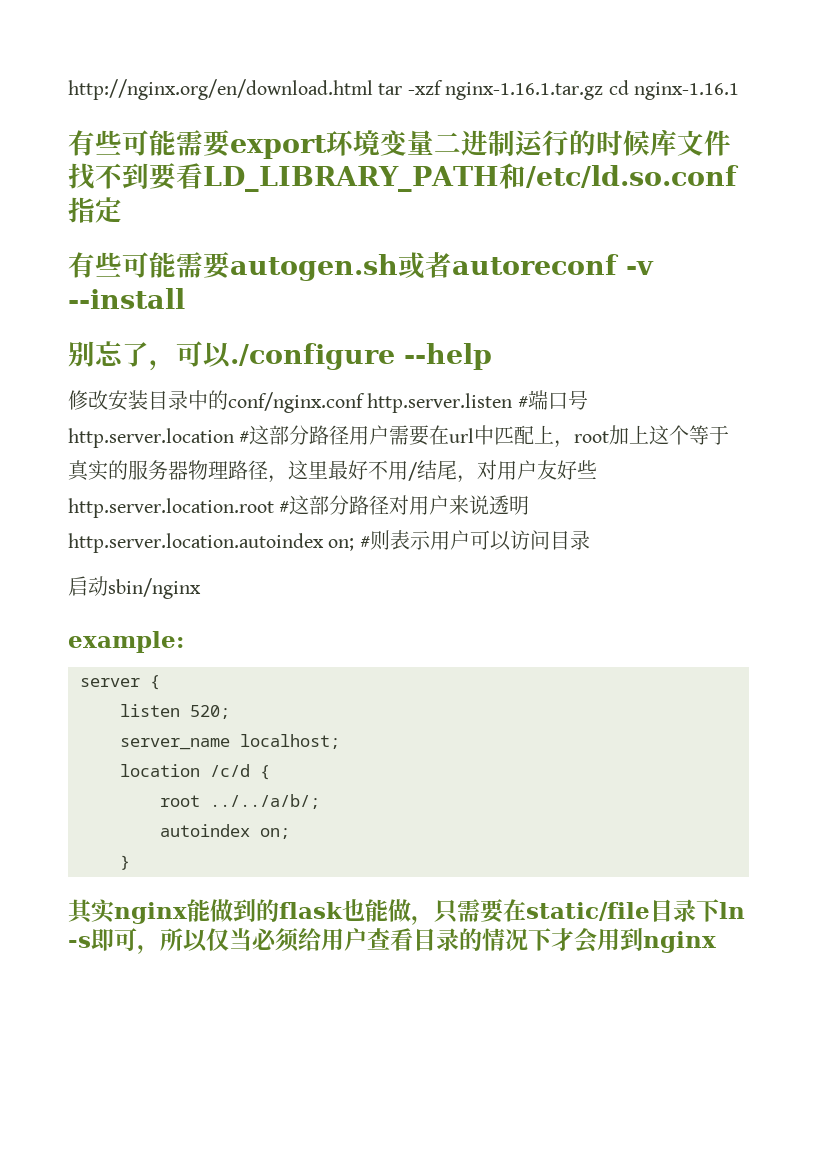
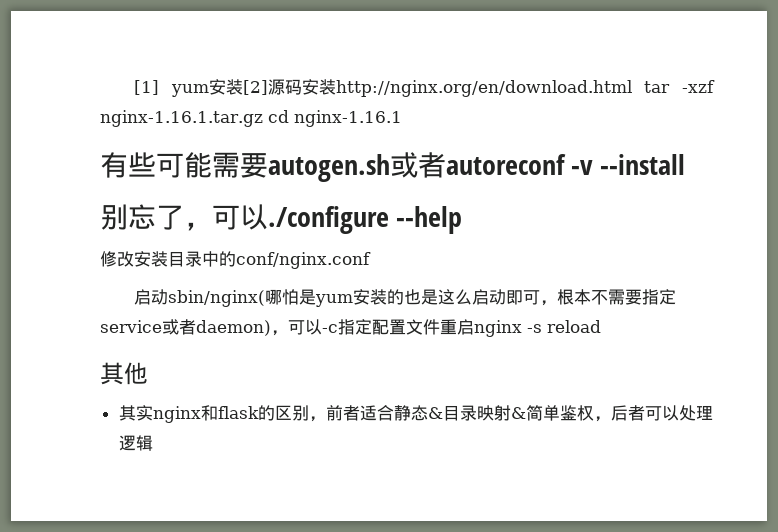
- http://nginx.org/en/download.html tar -xzf nginx-1.16.1.tar.gz cd nginx-1.16.1
+ [1] yum安装[2]源码安装http://nginx.org/en/download.html tar -xzf nginx-1.16.1.tar.gz cd nginx-1.16.1
- 有些可能需要export环境变量二进制运行的时候库文件找不到要看LD_LIBRARY_PATH和/etc/ld.so.conf指定
- 修改安装目录中的conf/nginx.conf http.server.listen #端口号http.server.location #这部分路径用户需要在url中匹配上，root加上这个等于真实的服务器物理路径，这里最好不用/结尾，对用户友好些http.server.location.root #这部分路径对用户来说透明http.server.location.autoindex on; #则表示用户可以访问目录
- 启动sbin/nginx
- example:
- server {
- listen 520;
- server_name localhost;
- location /c/d {
- root ../../a/b/;
- autoindex on;
- }
- 其实nginx能做到的flask也能做，只需要在static/file目录下ln -s即可，所以仅当必须给用户查看目录的情况下才会用到nginx
+ 修改安装目录中的conf/nginx.conf
+ 启动sbin/nginx(哪怕是yum安装的也是这么启动即可，根本不需要指定service或者daemon)，可以-c指定配置文件重启nginx -s reload
+ 其他
+ 其实nginx和flask的区别，前者适合静态&目录映射&简单鉴权，后者可以处理逻辑

